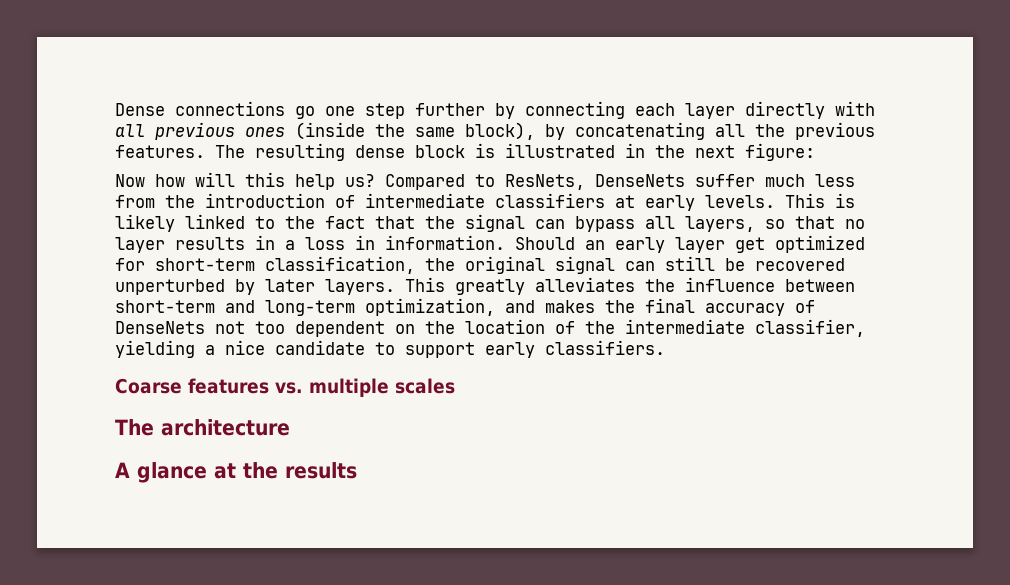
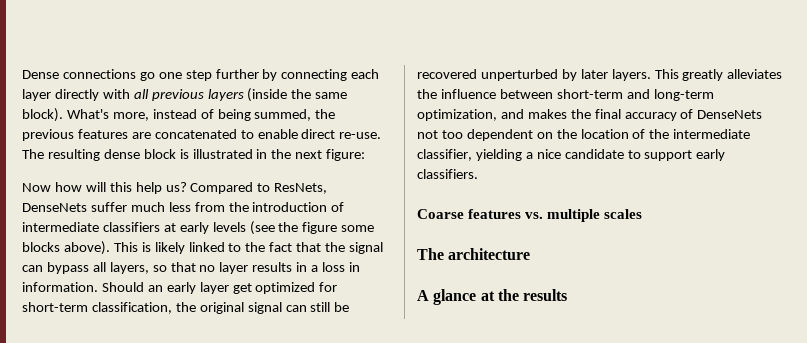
- Dense connections go one step further by connecting each layer directly with all previous ones (inside the same block), by concatenating all the previous features.
+ Dense connections go one step further by connecting each layer directly with all previous layers (inside the same block). What's more, instead of being summed, the previous features are concatenated to enable direct re-use.
- Compared to ResNets, DenseNets suffer much less from the introduction of intermediate classifiers at early levels.
+ Compared to ResNets, DenseNets suffer much less from the introduction of intermediate classifiers at early levels (see the figure some blocks above).

